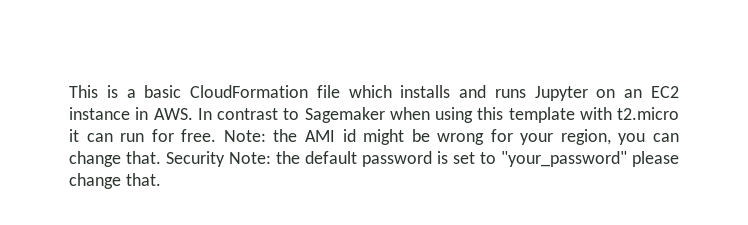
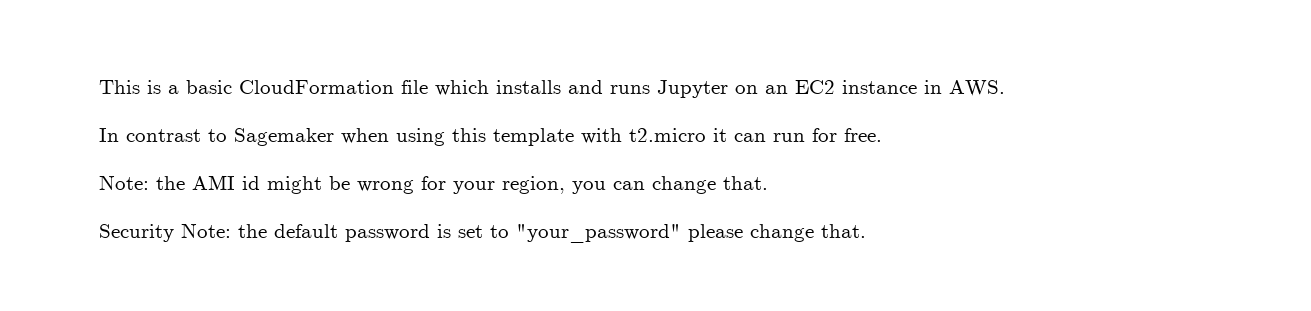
- This is a basic CloudFormation file which installs and runs Jupyter on an EC2 instance in AWS. In contrast to Sagemaker when using this template with t2.micro it can run for free. Note: the AMI id might be wrong for your region, you can change that. Security Note: the default password is set to "your_password" please change that.
+ This is a basic CloudFormation file which installs and runs Jupyter on an EC2 instance in AWS.
+ In contrast to Sagemaker when using this template with t2.micro it can run for free.
+ Note: the AMI id might be wrong for your region, you can change that.
+ Security Note: the default password is set to "your_password" please change that.

